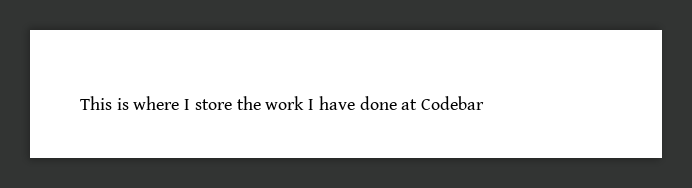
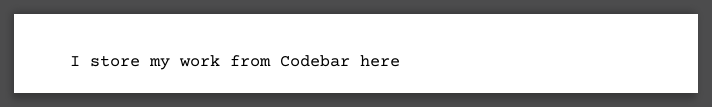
- This is where I store the work I have done at Codebar
+ I store my work from Codebar here

